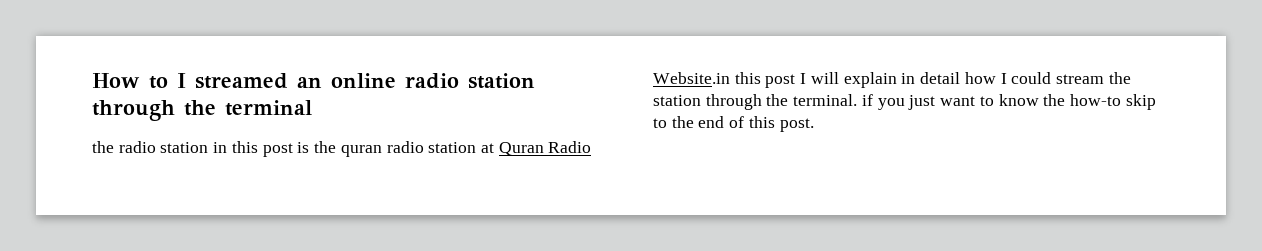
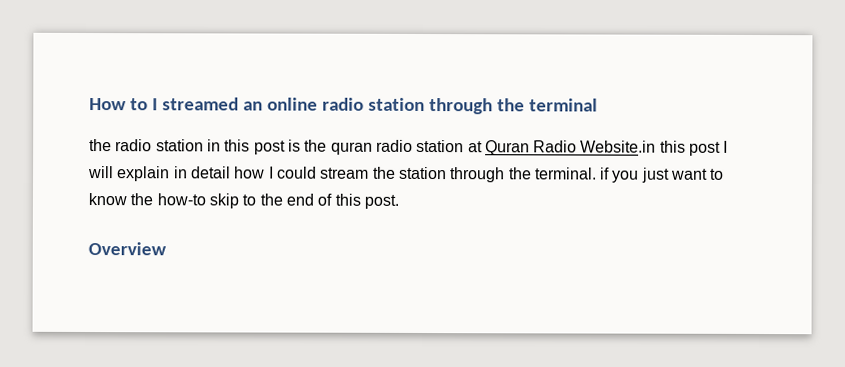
+ Overview

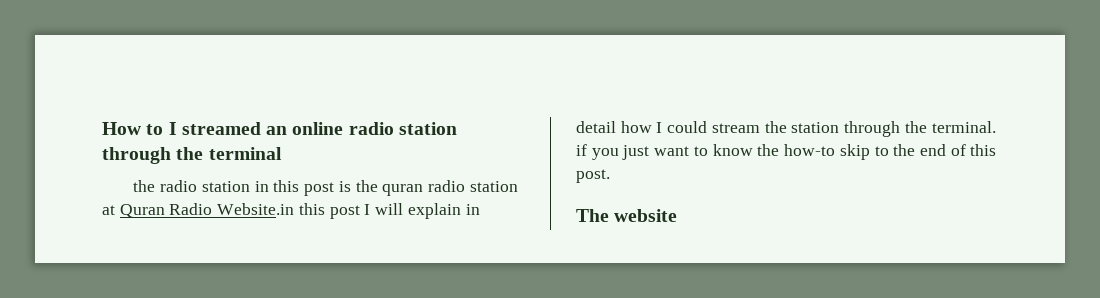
- Overview
+ The website

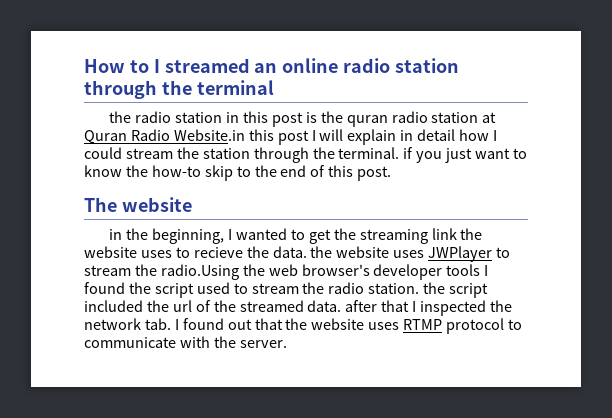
+ in the beginning, I wanted to get the streaming link the website uses to recieve the data. the website uses JWPlayer to stream the radio.Using the web browser's developer tools I found the script used to stream the radio station. the script included the url of the streamed data. after that I inspected the network tab. I found out that the website uses RTMP protocol to communicate with the server.

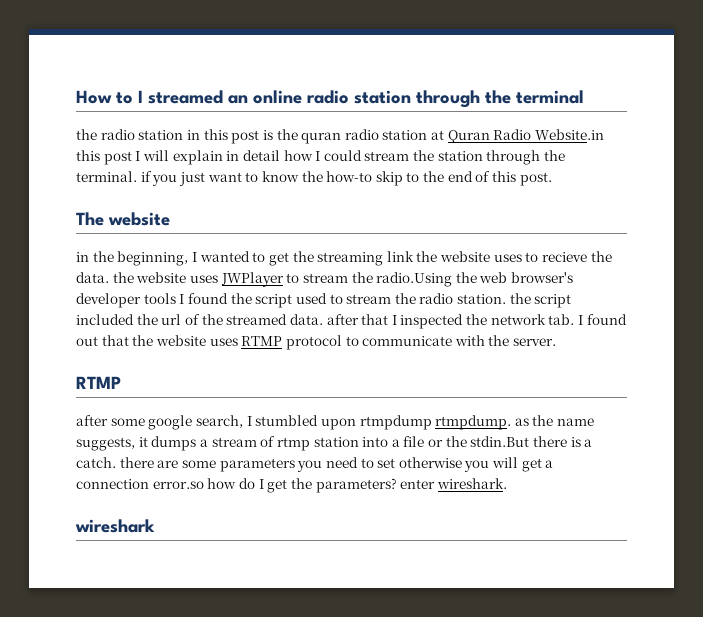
  in the beginning, I wanted to get the streaming link the website uses to recieve the data. the website uses JWPlayer to stream the radio.Using the web browser's developer tools I found the script used to stream the radio station. the script included the url of the streamed data. after that I inspected the network tab. I found out that the website uses RTMP protocol to communicate with the server.
+ RTMP
+ after some google search, I stumbled upon rtmpdump rtmpdump. as the name suggests, it dumps a stream of rtmp station into a file or the stdin.But there is a catch. there are some parameters you need to set otherwise you will get a connection error.so how do I get the parameters? enter wireshark.
+ wireshark

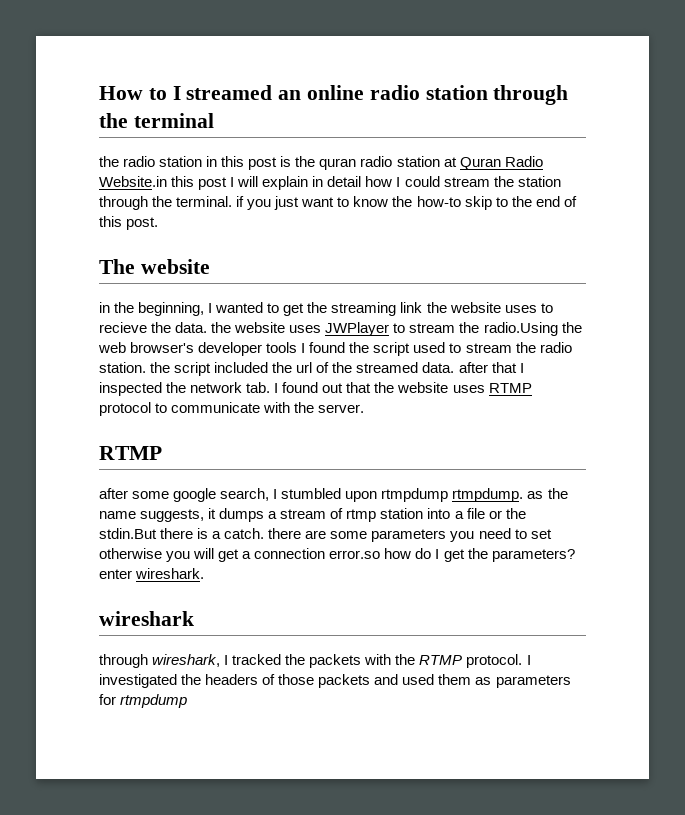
+ through wireshark, I tracked the packets with the RTMP protocol. I investigated the headers of those packets and used them as parameters for rtmpdump

